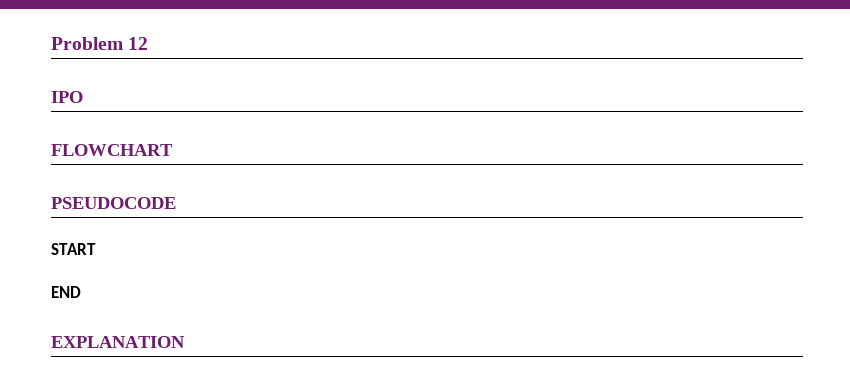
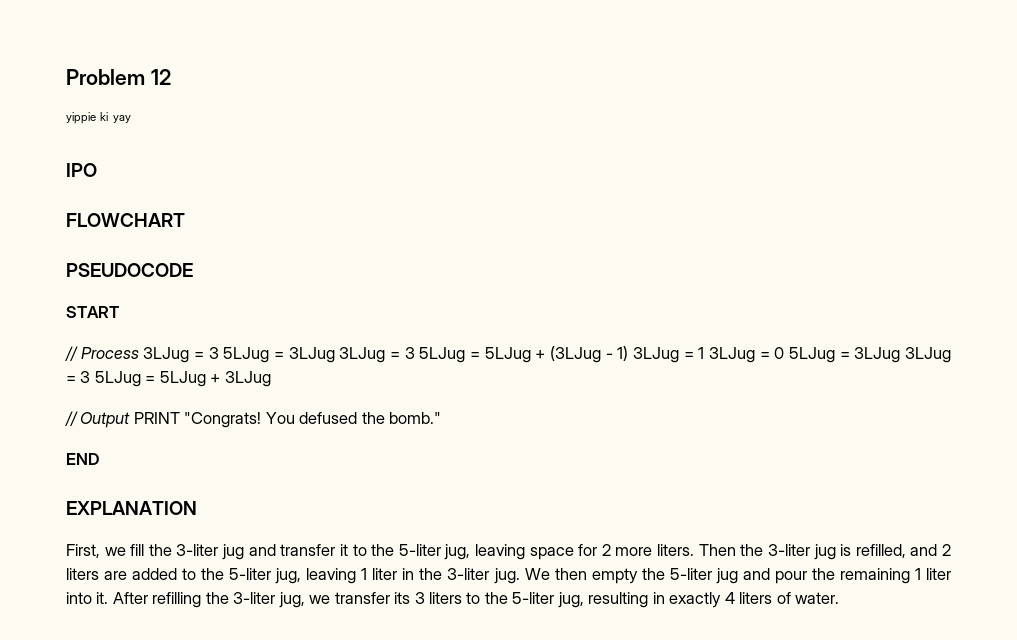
+ yippie ki yay
+ // Process 3LJug = 3 5LJug = 3LJug 3LJug = 3 5LJug = 5LJug + (3LJug - 1) 3LJug = 1 3LJug = 0 5LJug = 3LJug 3LJug = 3 5LJug = 5LJug + 3LJug
+ // Output PRINT "Congrats! You defused the bomb."
  END
  EXPLANATION
+ First, we fill the 3-liter jug and transfer it to the 5-liter jug, leaving space for 2 more liters. Then the 3-liter jug is refilled, and 2 liters are added to the 5-liter jug, leaving 1 liter in the 3-liter jug. We then empty the 5-liter jug and pour the remaining 1 liter into it. After refilling the 3-liter jug, we transfer its 3 liters to the 5-liter jug, resulting in exactly 4 liters of water.

